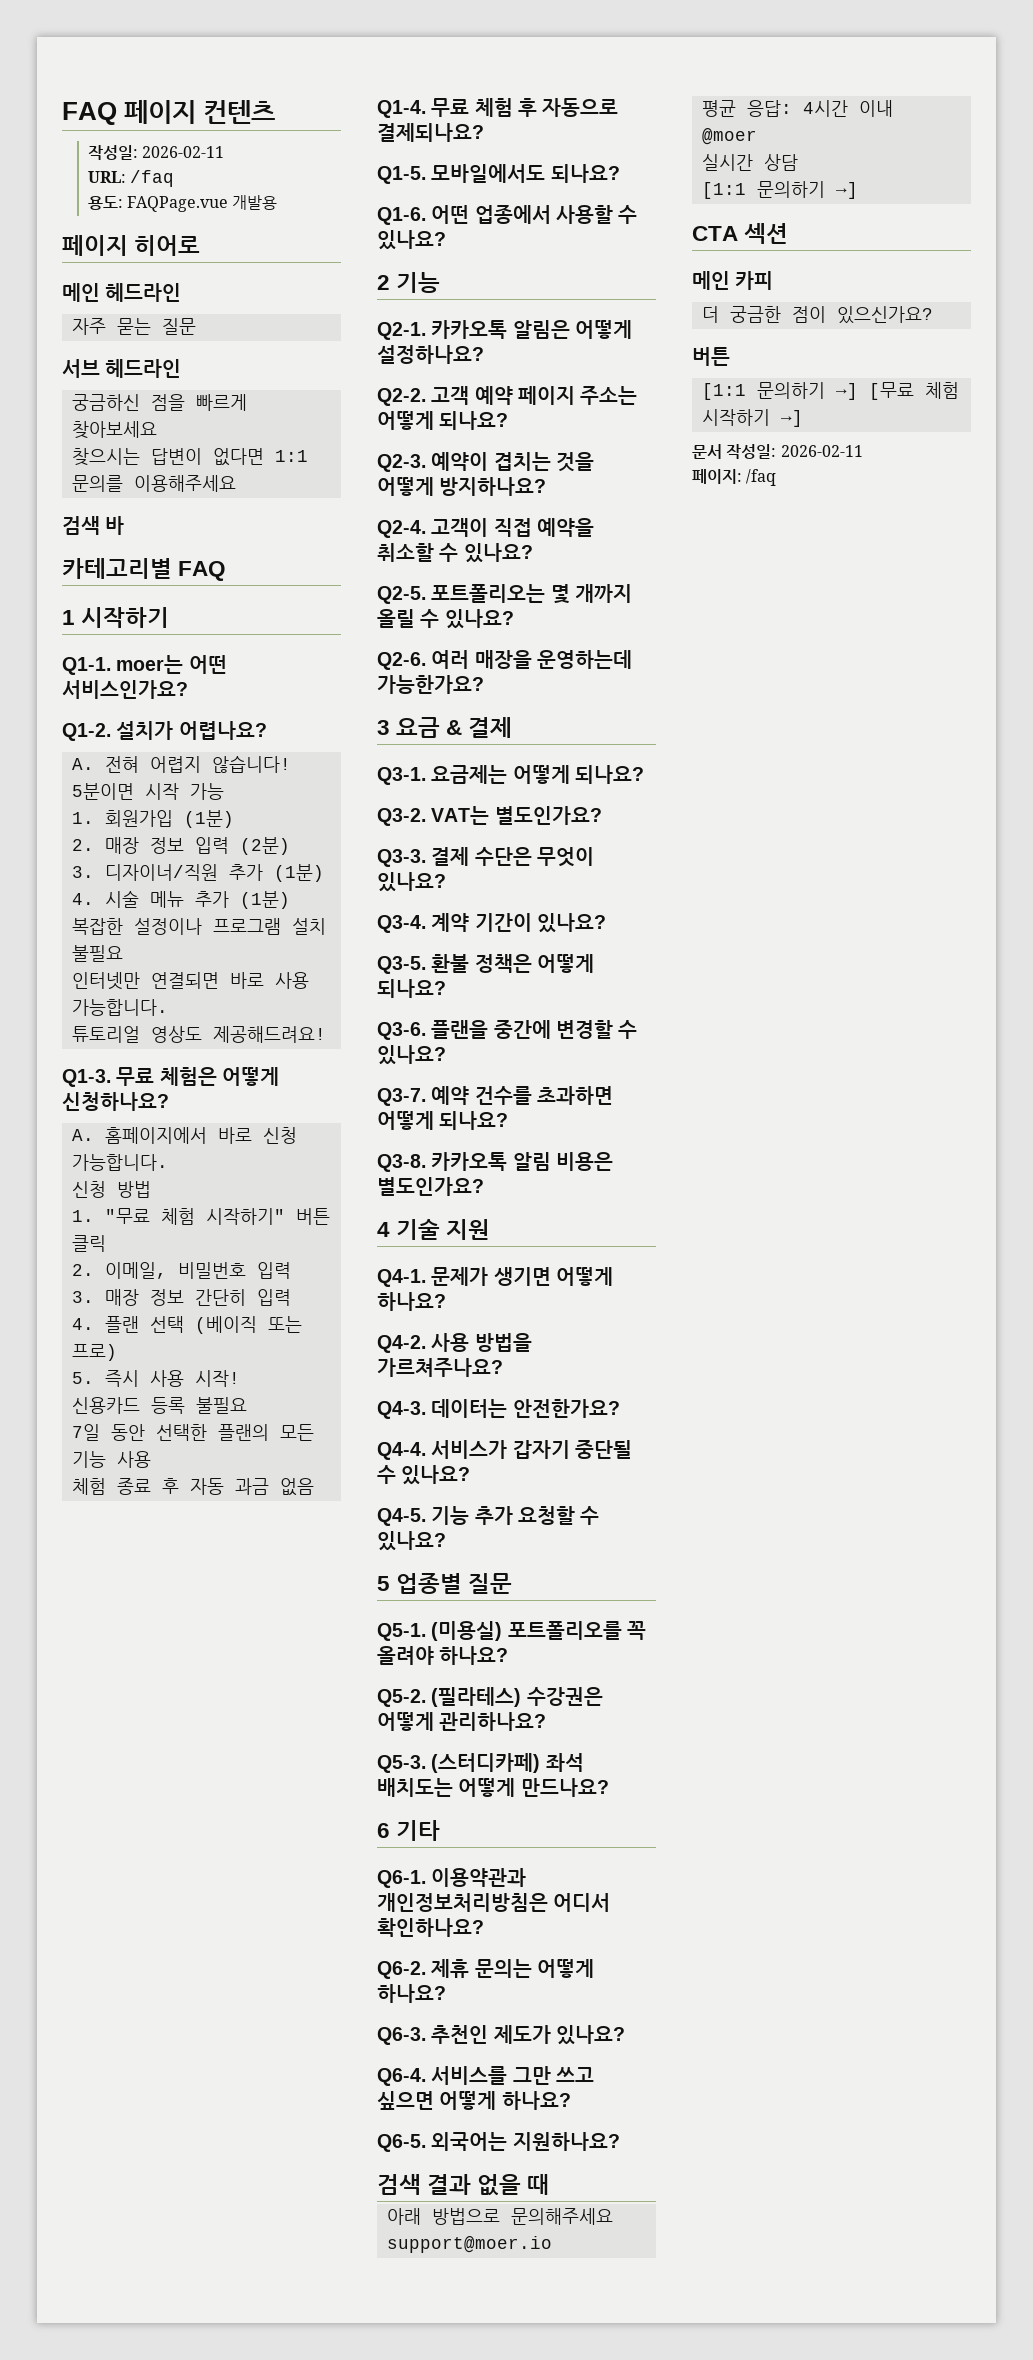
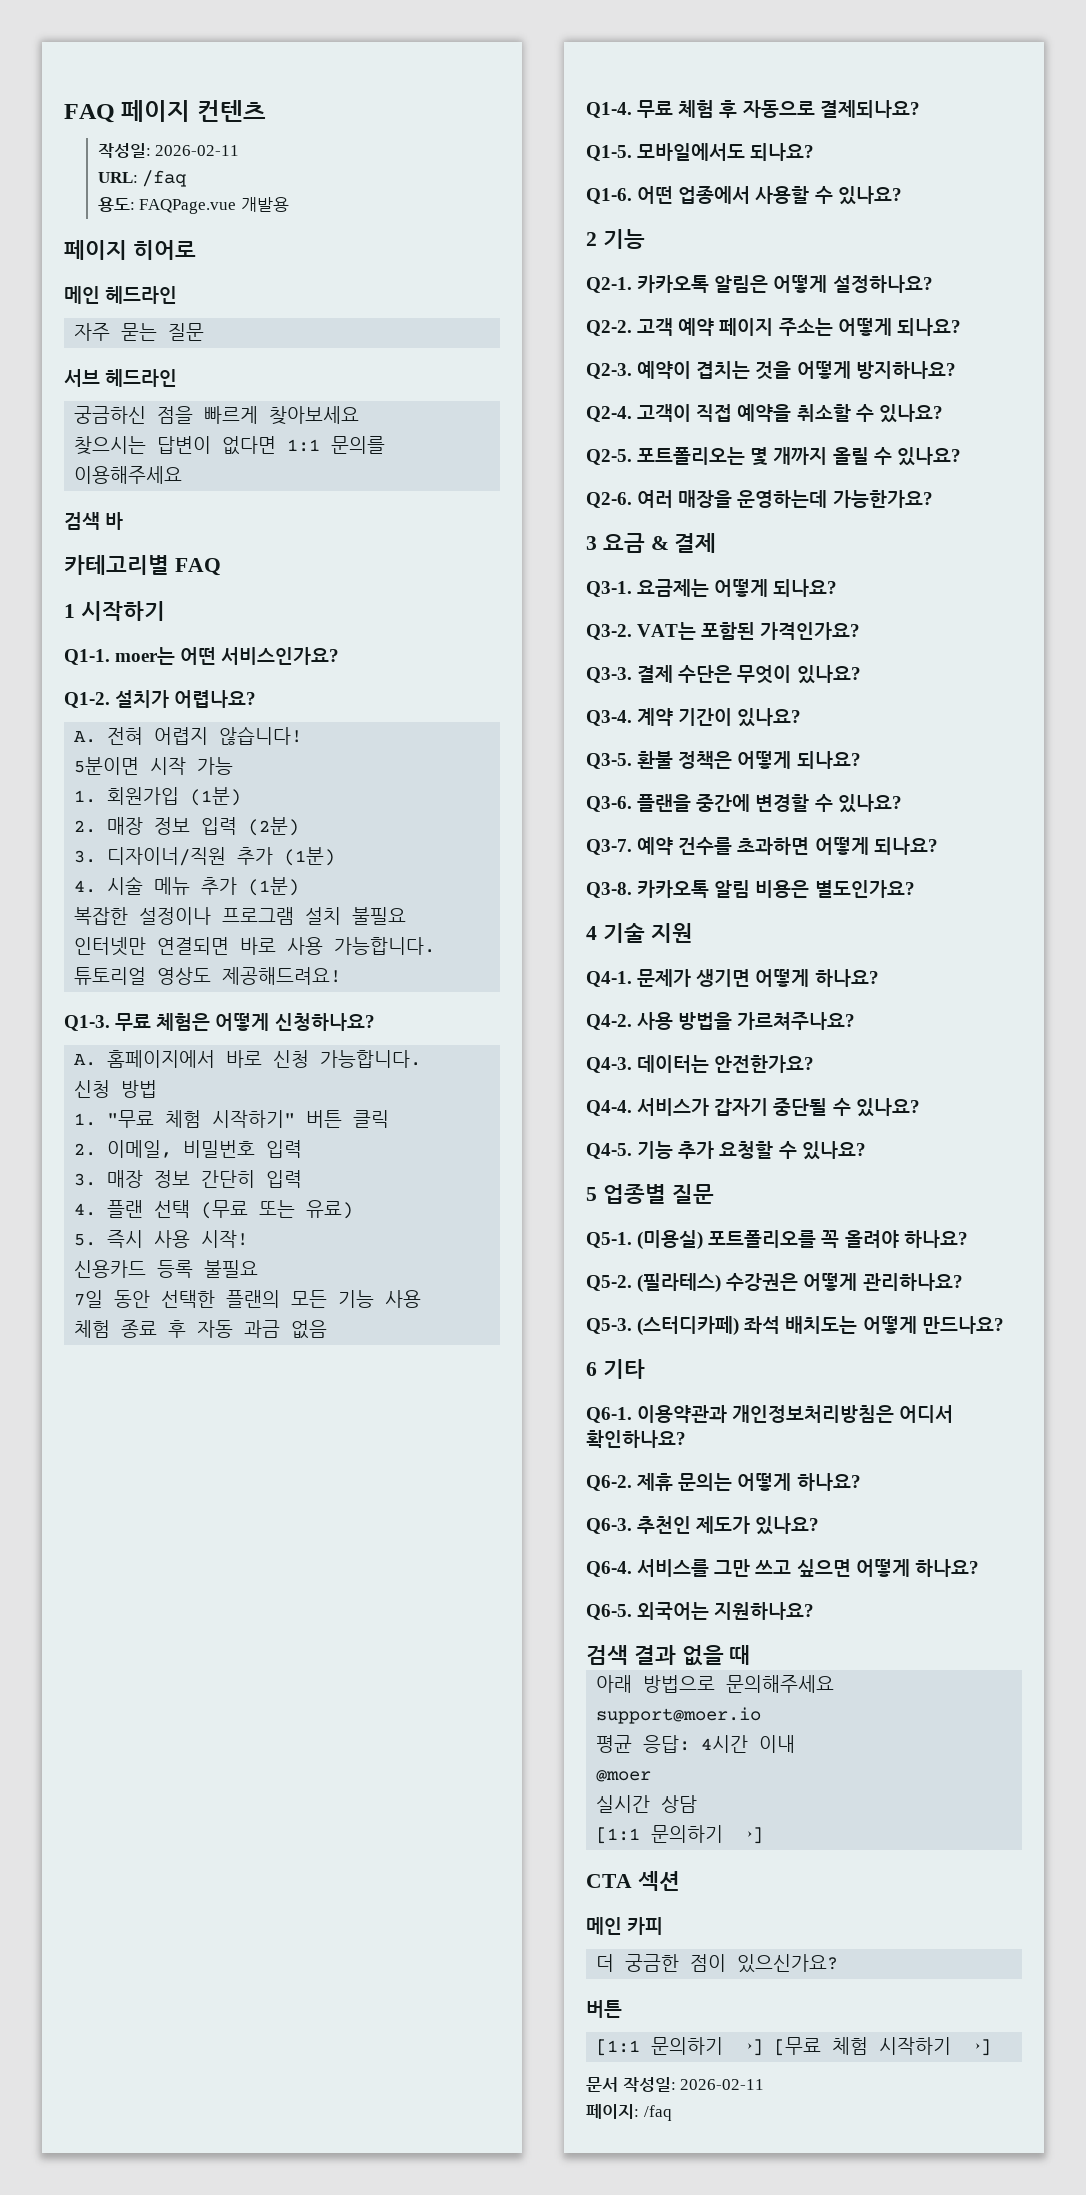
- 4. 플랜 선택 (베이직 또는 프로)
+ 4. 플랜 선택 (무료 또는 유료)
- VAT는 별도인가요?
+ VAT는 포함된 가격인가요?

